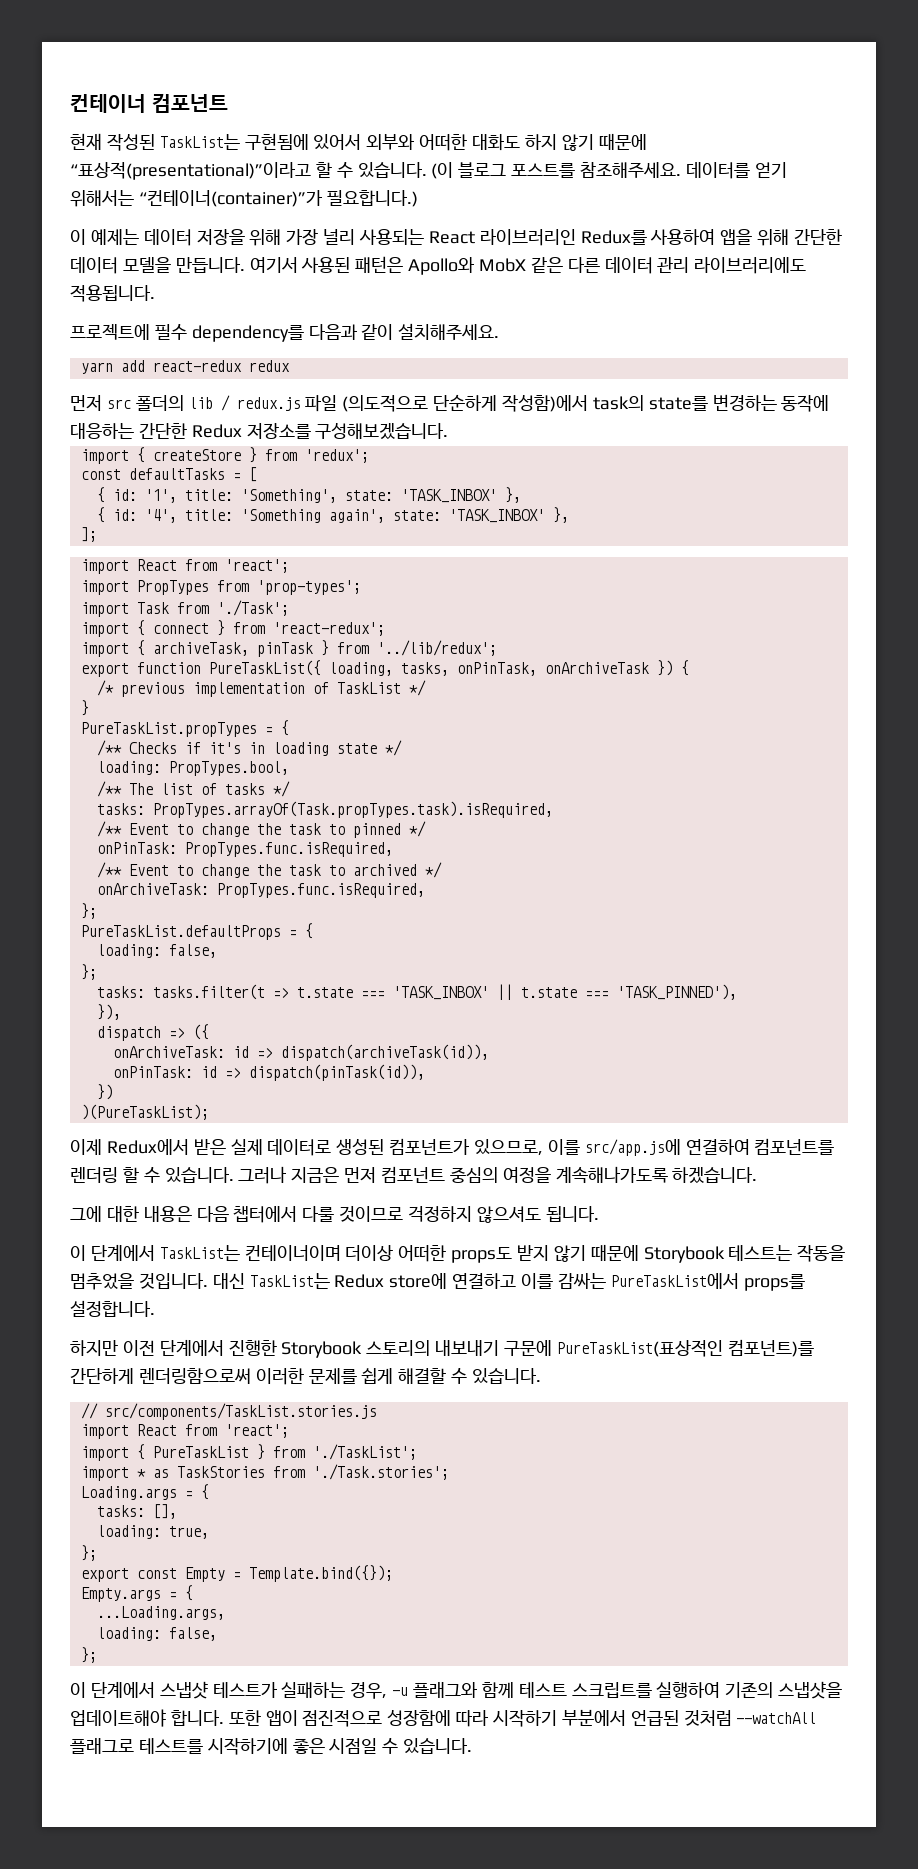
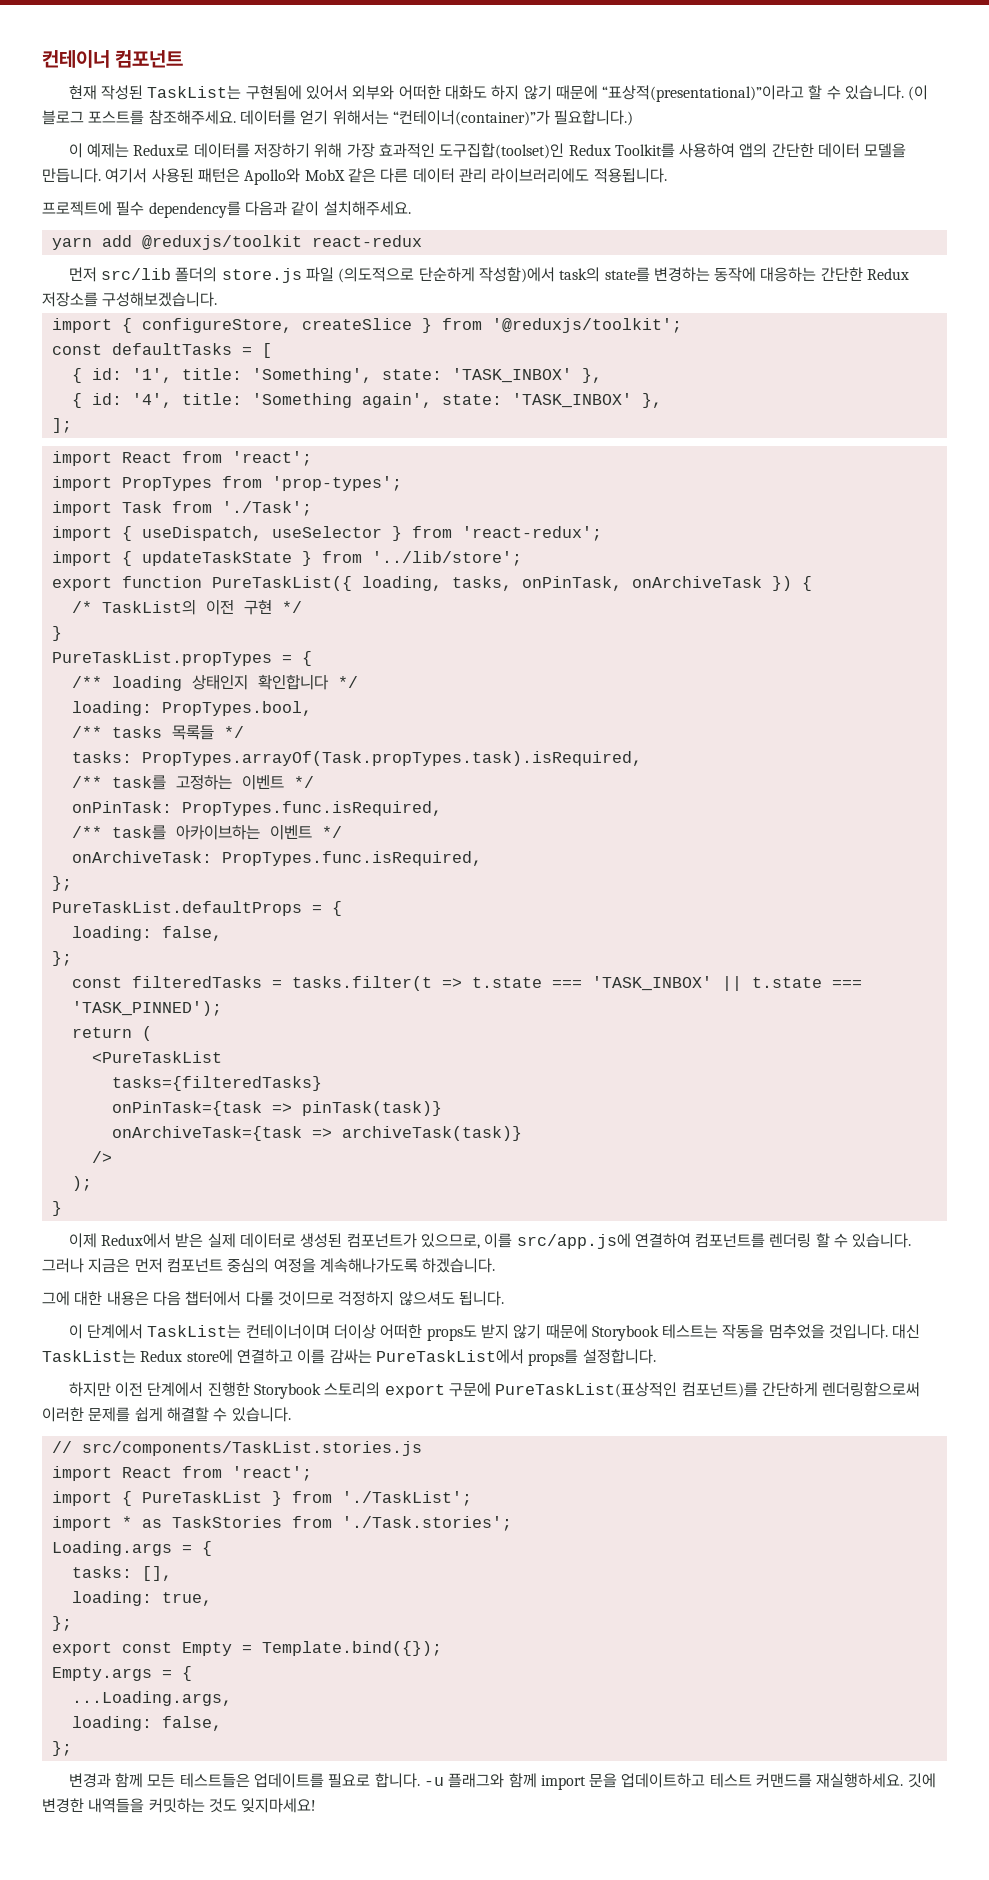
- 이 예제는 데이터 저장을 위해 가장 널리 사용되는 React 라이브러리인 Redux를 사용하여 앱을 위해 간단한 데이터 모델을 만듭니다.
+ 이 예제는 Redux로 데이터를 저장하기 위해 가장 효과적인 도구집합(toolset)인 Redux Toolkit를 사용하여 앱의 간단한 데이터 모델을 만듭니다.
- yarn add react-redux redux
- 먼저 src 폴더의 lib / redux.js 파일 (의도적으로 단순하게 작성함)에서 task의 state를 변경하는 동작에 대응하는 간단한 Redux 저장소를 구성해보겠습니다.
+ yarn add @reduxjs/toolkit react-redux
+ 먼저 src/lib 폴더의 store.js 파일 (의도적으로 단순하게 작성함)에서 task의 state를 변경하는 동작에 대응하는 간단한 Redux 저장소를 구성해보겠습니다.
- import { createStore } from 'redux';
+ import { configureStore, createSlice } from '@reduxjs/toolkit';
- import { connect } from 'react-redux';
+ import { useDispatch, useSelector } from 'react-redux';
- import { archiveTask, pinTask } from '../lib/redux';
+ import { updateTaskState } from '../lib/store';
- /* previous implementation of TaskList */
+ /* TaskList의 이전 구현 */
- /** Checks if it's in loading state */
+ /** loading 상태인지 확인합니다 */
- /** The list of tasks */
+ /** tasks 목록들 */
- /** Event to change the task to pinned */
+ /** task를 고정하는 이벤트 */
  onPinTask: PropTypes.func.isRequired,
- /** Event to change the task to archived */
+ /** task를 아카이브하는 이벤트 */
- tasks: tasks.filter(t => t.state === 'TASK_INBOX' || t.state === 'TASK_PINNED'),
- }),
- dispatch => ({
- onArchiveTask: id => dispatch(archiveTask(id)),
- onPinTask: id => dispatch(pinTask(id)),
- })
- )(PureTaskList);
+ const filteredTasks = tasks.filter(t => t.state === 'TASK_INBOX' || t.state === 'TASK_PINNED');
+ return (
+ <PureTaskList
+ tasks={filteredTasks}
+ onPinTask={task => pinTask(task)}
+ onArchiveTask={task => archiveTask(task)}
+ />
+ );
+ }
- 하지만 이전 단계에서 진행한 Storybook 스토리의 내보내기 구문에 PureTaskList(표상적인 컴포넌트)를 간단하게 렌더링함으로써 이러한 문제를 쉽게 해결할 수 있습니다.
+ 하지만 이전 단계에서 진행한 Storybook 스토리의 export 구문에 PureTaskList(표상적인 컴포넌트)를 간단하게 렌더링함으로써 이러한 문제를 쉽게 해결할 수 있습니다.
- 이 단계에서 스냅샷 테스트가 실패하는 경우, -u 플래그와 함께 테스트 스크립트를 실행하여 기존의 스냅샷을 업데이트해야 합니다. 또한 앱이 점진적으로 성장함에 따라 시작하기 부분에서 언급된 것처럼 --watchAll 플래그로 테스트를 시작하기에 좋은 시점일 수 있습니다.
+ 변경과 함께 모든 테스트들은 업데이트를 필요로 합니다. -u 플래그와 함께 import 문을 업데이트하고 테스트 커맨드를 재실행하세요. 깃에 변경한 내역들을 커밋하는 것도 잊지마세요!

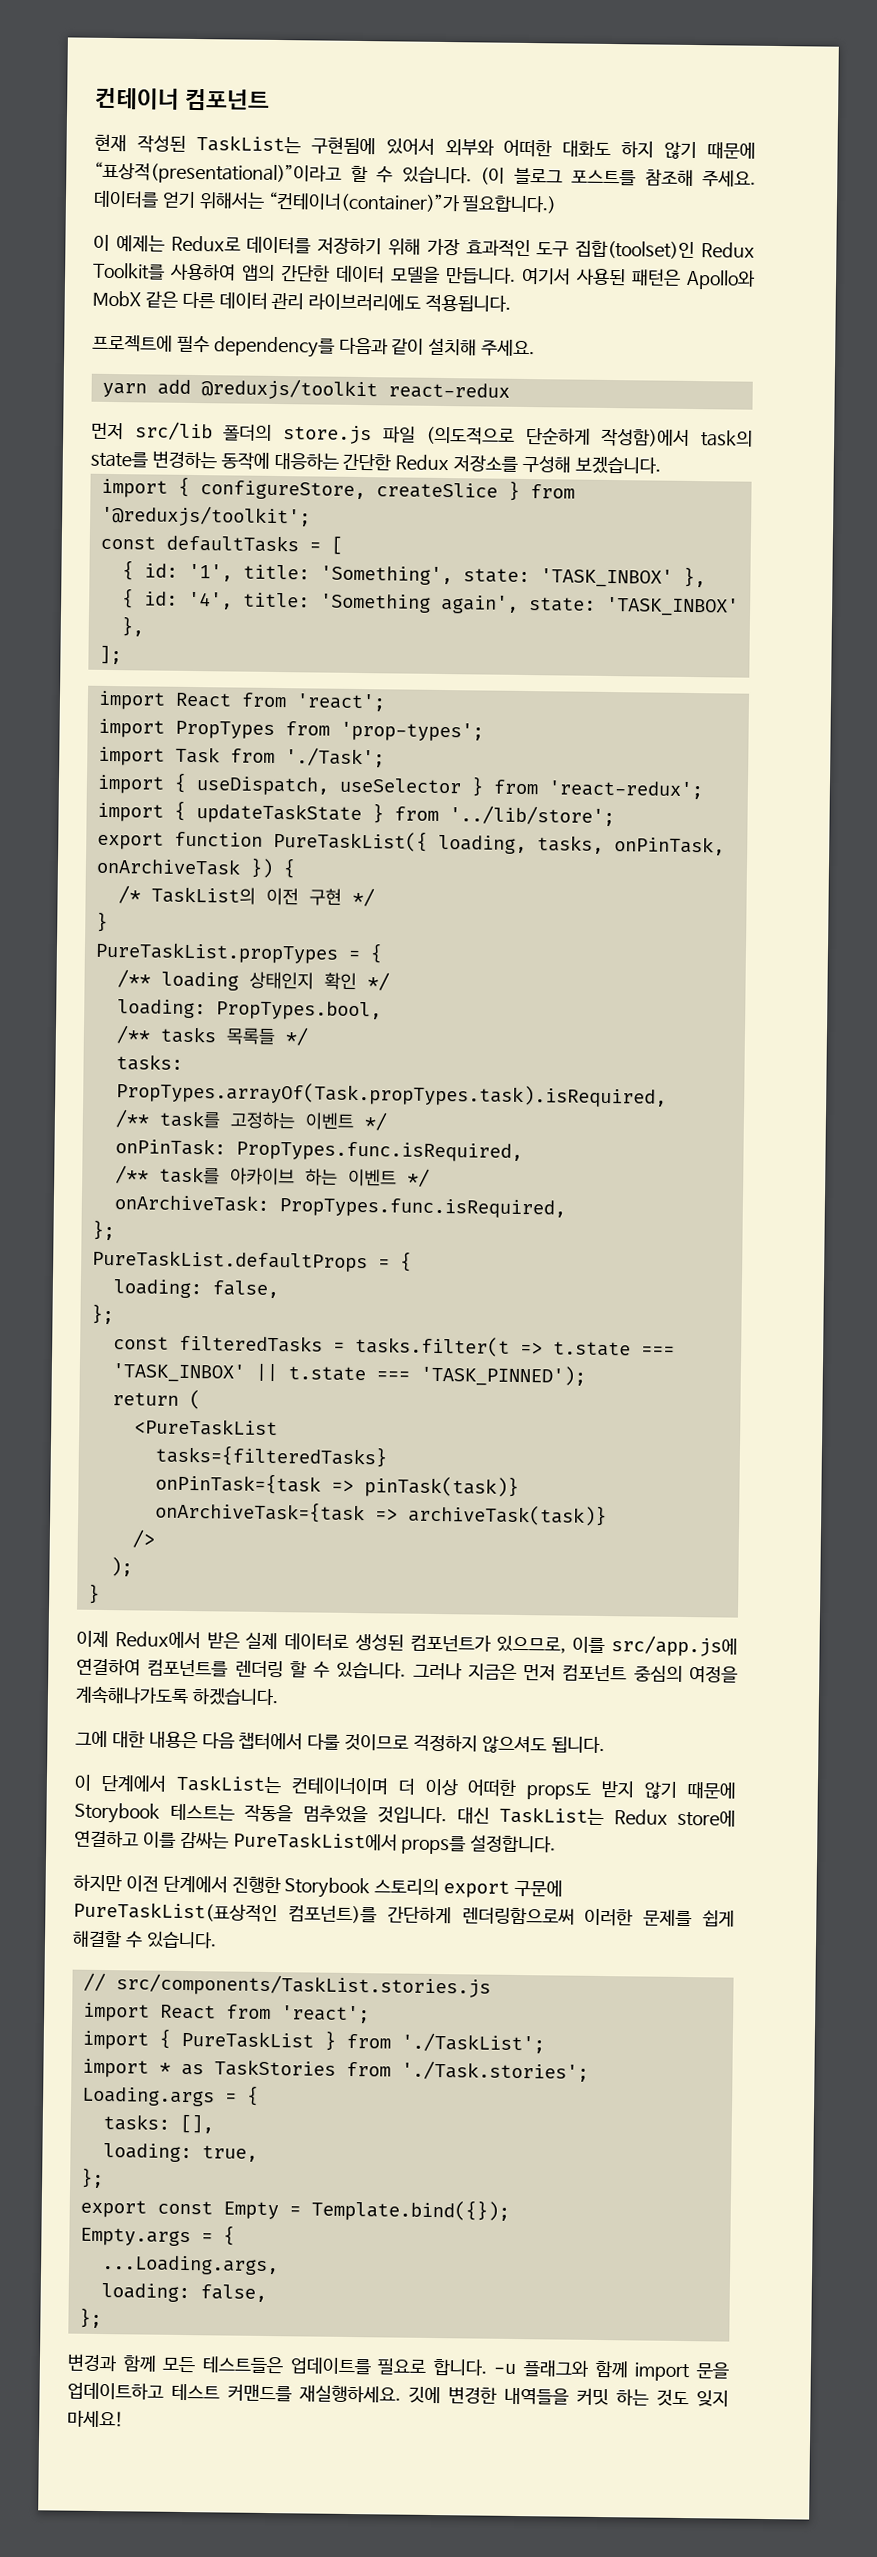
- (이 블로그 포스트를 참조해주세요.
+ (이 블로그 포스트를 참조해 주세요.
- 이 예제는 Redux로 데이터를 저장하기 위해 가장 효과적인 도구집합(toolset)인 Redux Toolkit를 사용하여 앱의 간단한 데이터 모델을 만듭니다.
+ 이 예제는 Redux로 데이터를 저장하기 위해 가장 효과적인 도구 집합(toolset)인 Redux Toolkit를 사용하여 앱의 간단한 데이터 모델을 만듭니다.
- 프로젝트에 필수 dependency를 다음과 같이 설치해주세요.
+ 프로젝트에 필수 dependency를 다음과 같이 설치해 주세요.
- 먼저 src/lib 폴더의 store.js 파일 (의도적으로 단순하게 작성함)에서 task의 state를 변경하는 동작에 대응하는 간단한 Redux 저장소를 구성해보겠습니다.
+ 먼저 src/lib 폴더의 store.js 파일 (의도적으로 단순하게 작성함)에서 task의 state를 변경하는 동작에 대응하는 간단한 Redux 저장소를 구성해 보겠습니다.
- /** loading 상태인지 확인합니다 */
+ /** loading 상태인지 확인 */
- /** task를 아카이브하는 이벤트 */
+ /** task를 아카이브 하는 이벤트 */
- 이 단계에서 TaskList는 컨테이너이며 더이상 어떠한 props도 받지 않기 때문에 Storybook 테스트는 작동을 멈추었을 것입니다.
+ 이 단계에서 TaskList는 컨테이너이며 더 이상 어떠한 props도 받지 않기 때문에 Storybook 테스트는 작동을 멈추었을 것입니다.
- 깃에 변경한 내역들을 커밋하는 것도 잊지마세요!
+ 깃에 변경한 내역들을 커밋 하는 것도 잊지 마세요!

